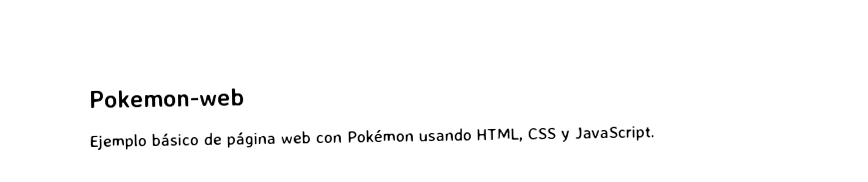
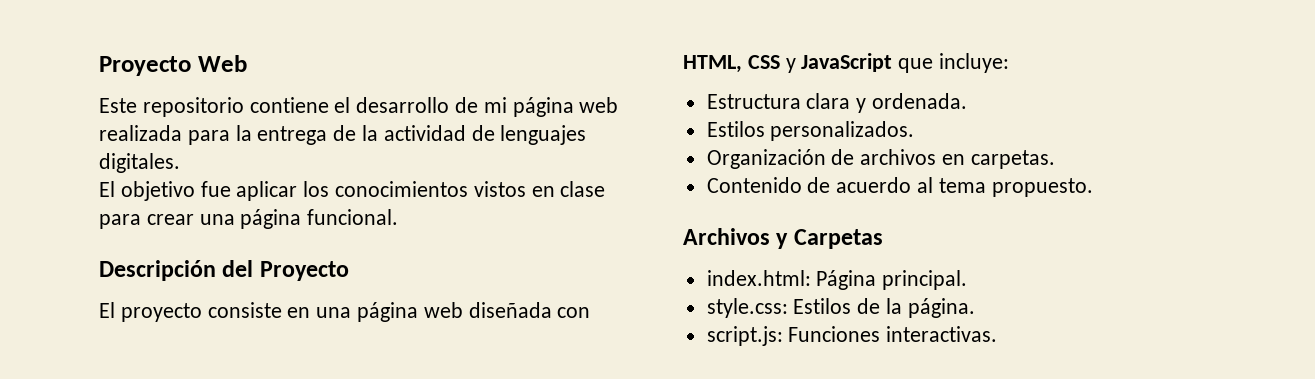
- Pokemon-web
- Ejemplo básico de página web con Pokémon usando HTML, CSS y JavaScript.
+ Proyecto Web
+ Este repositorio contiene el desarrollo de mi página web realizada para la entrega de la actividad de lenguajes digitales.
+ El objetivo fue aplicar los conocimientos vistos en clase para crear una página funcional.
+ Descripción del Proyecto
+ El proyecto consiste en una página web diseñada con HTML, CSS y JavaScript que incluye:
+ Estructura clara y ordenada.
+ Estilos personalizados.
+ Organización de archivos en carpetas.
+ Contenido de acuerdo al tema propuesto.
+ Archivos y Carpetas
+ index.html: Página principal.
+ style.css: Estilos de la página.
+ script.js: Funciones interactivas.

